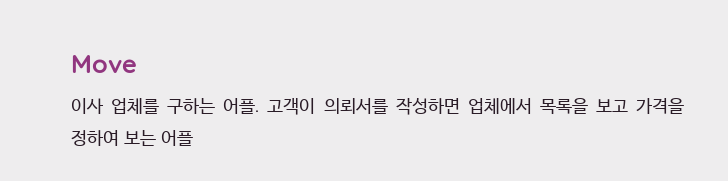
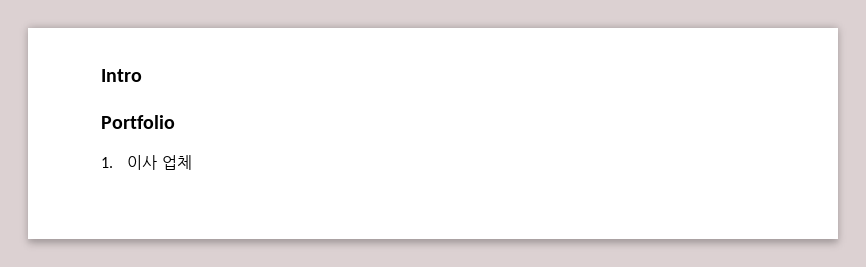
- Move
- 이사 업체를 구하는 어플. 고객이 의뢰서를 작성하면 업체에서 목록을 보고 가격을 정하여 보는 어플
+ Intro
+ Portfolio
+ 1. 이사 업체

